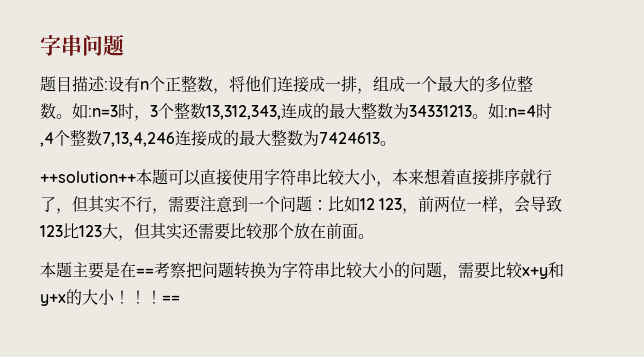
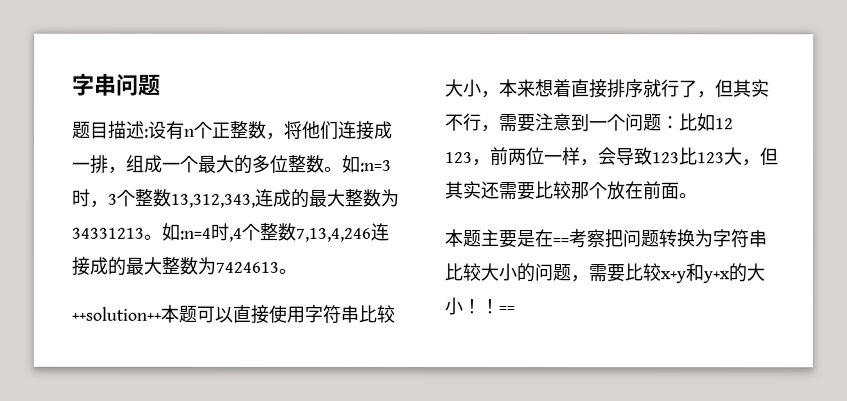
- 本题主要是在==考察把问题转换为字符串比较大小的问题，需要比较x+y和y+x的大小！！！
+ 本题主要是在==考察把问题转换为字符串比较大小的问题，需要比较x+y和y+x的大小！！

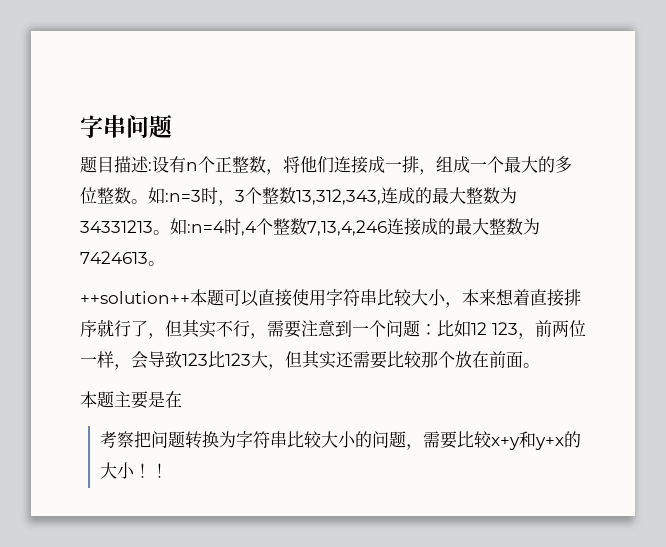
- 本题主要是在==考察把问题转换为字符串比较大小的问题，需要比较x+y和y+x的大小！！==
+ 本题主要是在
+ 考察把问题转换为字符串比较大小的问题，需要比较x+y和y+x的大小！！

